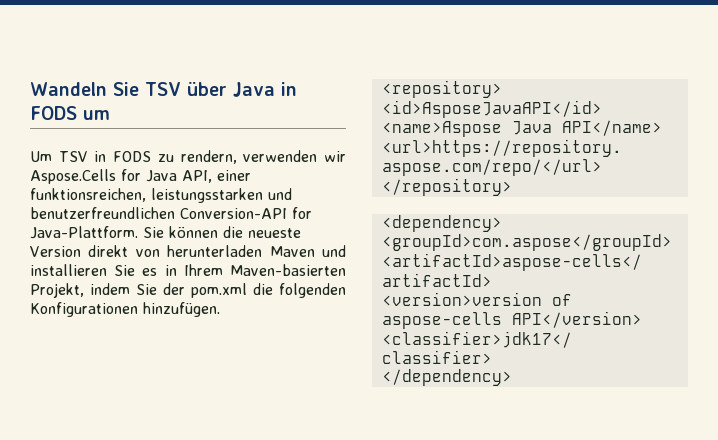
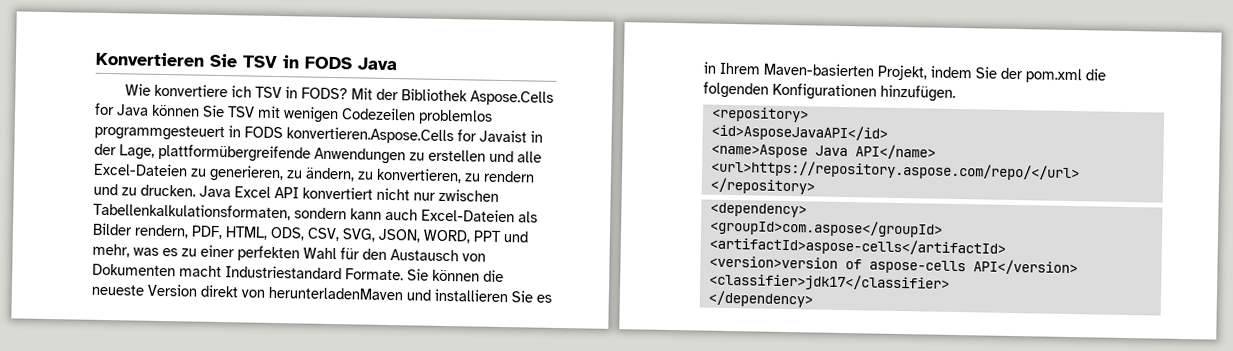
- Wandeln Sie TSV über Java in FODS um
- Um TSV in FODS zu rendern, verwenden wir Aspose.Cells for Java API, einer funktionsreichen, leistungsstarken und benutzerfreundlichen Conversion-API for Java-Plattform.
+ Konvertieren Sie TSV in FODS Java
+ Wie konvertiere ich TSV in FODS? Mit der Bibliothek Aspose.Cells for Java können Sie TSV mit wenigen Codezeilen problemlos programmgesteuert in FODS konvertieren.Aspose.Cells for Javaist in der Lage, plattformübergreifende Anwendungen zu erstellen und alle Excel-Dateien zu generieren, zu ändern, zu konvertieren, zu rendern und zu drucken. Java Excel API konvertiert nicht nur zwischen Tabellenkalkulationsformaten, sondern kann auch Excel-Dateien als Bilder rendern, PDF, HTML, ODS, CSV, SVG, JSON, WORD, PPT und mehr, was es zu einer perfekten Wahl für den Austausch von Dokumenten macht Industriestandard Formate.
- Sie können die neueste Version direkt von herunterladen Maven und installieren Sie es in Ihrem Maven-basierten Projekt, indem Sie der pom.xml die folgenden Konfigurationen hinzufügen.
+ Sie können die neueste Version direkt von herunterladenMaven und installieren Sie es in Ihrem Maven-basierten Projekt, indem Sie der pom.xml die folgenden Konfigurationen hinzufügen.

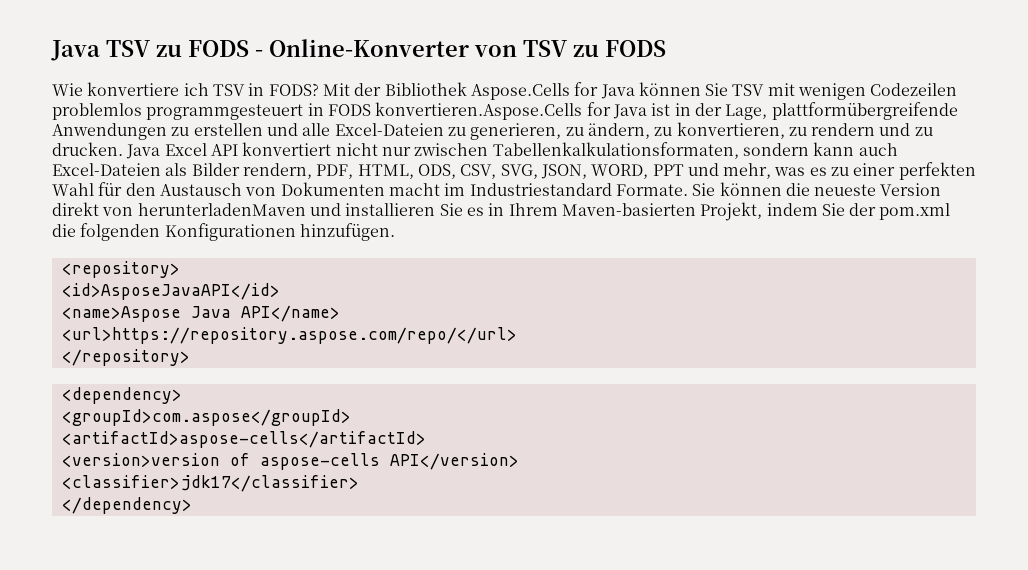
- Konvertieren Sie TSV in FODS Java
+ Java TSV zu FODS - Online-Konverter von TSV zu FODS
- Mit der Bibliothek Aspose.Cells for Java können Sie TSV mit wenigen Codezeilen problemlos programmgesteuert in FODS konvertieren.Aspose.Cells for Javaist in der Lage, plattformübergreifende Anwendungen zu erstellen und alle Excel-Dateien zu generieren, zu ändern, zu konvertieren, zu rendern und zu drucken.
+ Mit der Bibliothek Aspose.Cells for Java können Sie TSV mit wenigen Codezeilen problemlos programmgesteuert in FODS konvertieren.Aspose.Cells for Java ist in der Lage, plattformübergreifende Anwendungen zu erstellen und alle Excel-Dateien zu generieren, zu ändern, zu konvertieren, zu rendern und zu drucken.
- Java Excel API konvertiert nicht nur zwischen Tabellenkalkulationsformaten, sondern kann auch Excel-Dateien als Bilder rendern, PDF, HTML, ODS, CSV, SVG, JSON, WORD, PPT und mehr, was es zu einer perfekten Wahl für den Austausch von Dokumenten macht Industriestandard Formate.
+ Java Excel API konvertiert nicht nur zwischen Tabellenkalkulationsformaten, sondern kann auch Excel-Dateien als Bilder rendern, PDF, HTML, ODS, CSV, SVG, JSON, WORD, PPT und mehr, was es zu einer perfekten Wahl für den Austausch von Dokumenten macht im Industriestandard Formate.

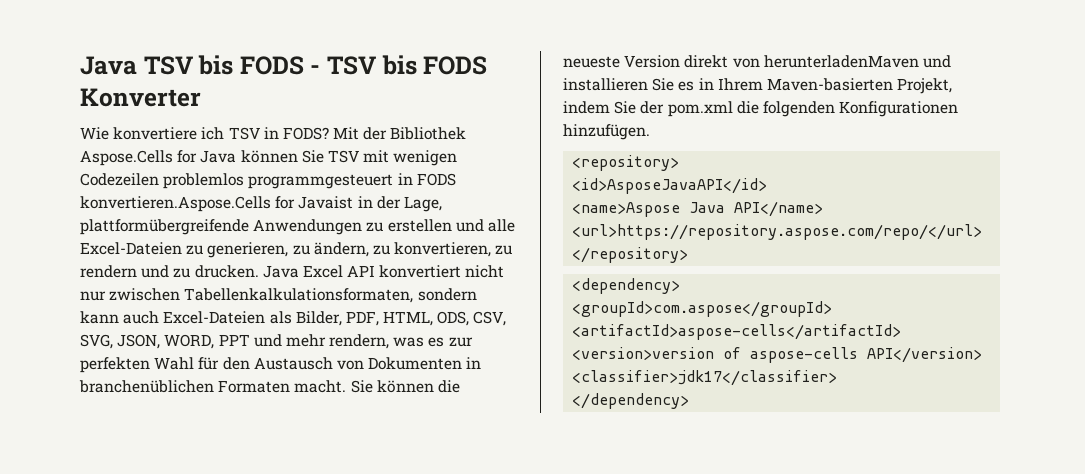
- Java TSV zu FODS - Online-Konverter von TSV zu FODS
+ Java TSV bis FODS - TSV bis FODS Konverter
- Mit der Bibliothek Aspose.Cells for Java können Sie TSV mit wenigen Codezeilen problemlos programmgesteuert in FODS konvertieren.Aspose.Cells for Java ist in der Lage, plattformübergreifende Anwendungen zu erstellen und alle Excel-Dateien zu generieren, zu ändern, zu konvertieren, zu rendern und zu drucken.
+ Mit der Bibliothek Aspose.Cells for Java können Sie TSV mit wenigen Codezeilen problemlos programmgesteuert in FODS konvertieren.Aspose.Cells for Javaist in der Lage, plattformübergreifende Anwendungen zu erstellen und alle Excel-Dateien zu generieren, zu ändern, zu konvertieren, zu rendern und zu drucken.
- Java Excel API konvertiert nicht nur zwischen Tabellenkalkulationsformaten, sondern kann auch Excel-Dateien als Bilder rendern, PDF, HTML, ODS, CSV, SVG, JSON, WORD, PPT und mehr, was es zu einer perfekten Wahl für den Austausch von Dokumenten macht im Industriestandard Formate.
+ Java Excel API konvertiert nicht nur zwischen Tabellenkalkulationsformaten, sondern kann auch Excel-Dateien als Bilder, PDF, HTML, ODS, CSV, SVG, JSON, WORD, PPT und mehr rendern, was es zur perfekten Wahl für den Austausch von Dokumenten in branchenüblichen Formaten macht.

